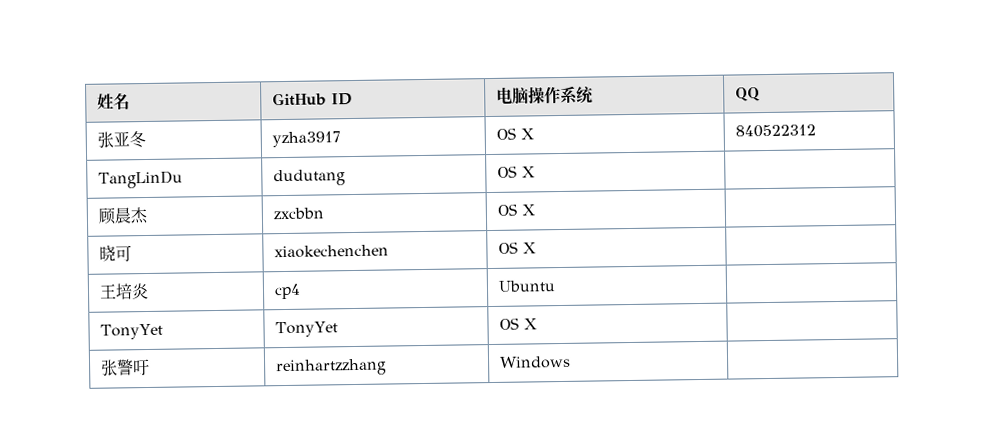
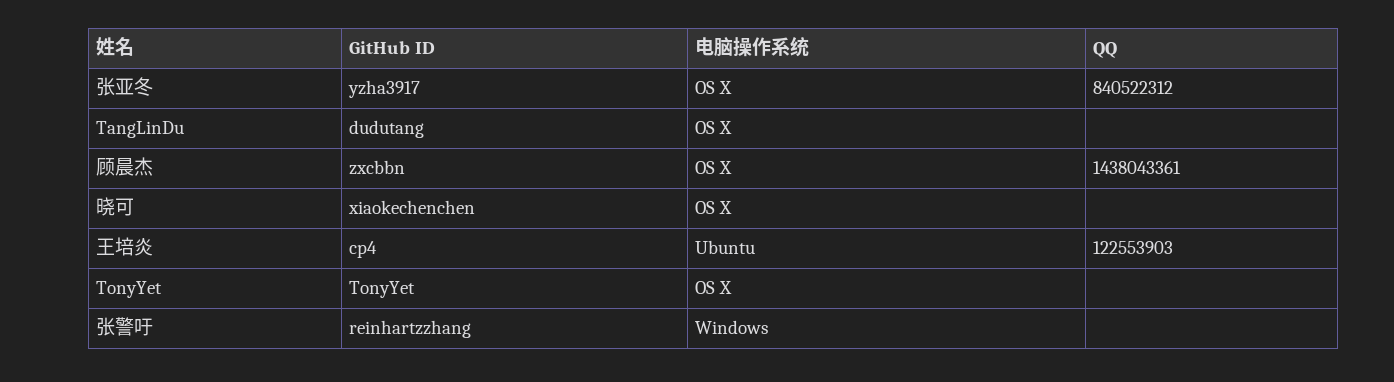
- 顾晨杰 | zxcbbn | OS X |
+ 顾晨杰 | zxcbbn | OS X | 1438043361
- 王培炎 | cp4 | Ubuntu |
+ 王培炎 | cp4 | Ubuntu | 122553903

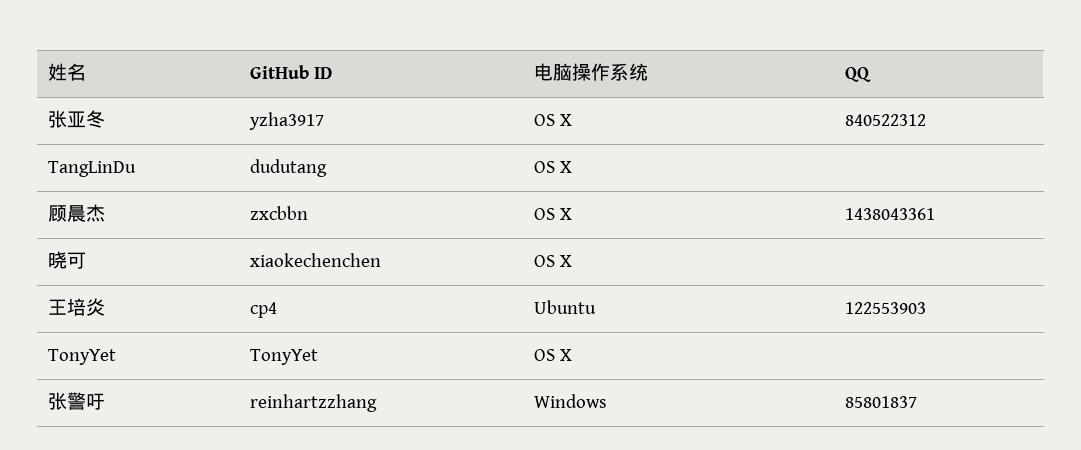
- 张警吁 | reinhartzzhang | Windows |
+ 张警吁 | reinhartzzhang | Windows | 85801837

